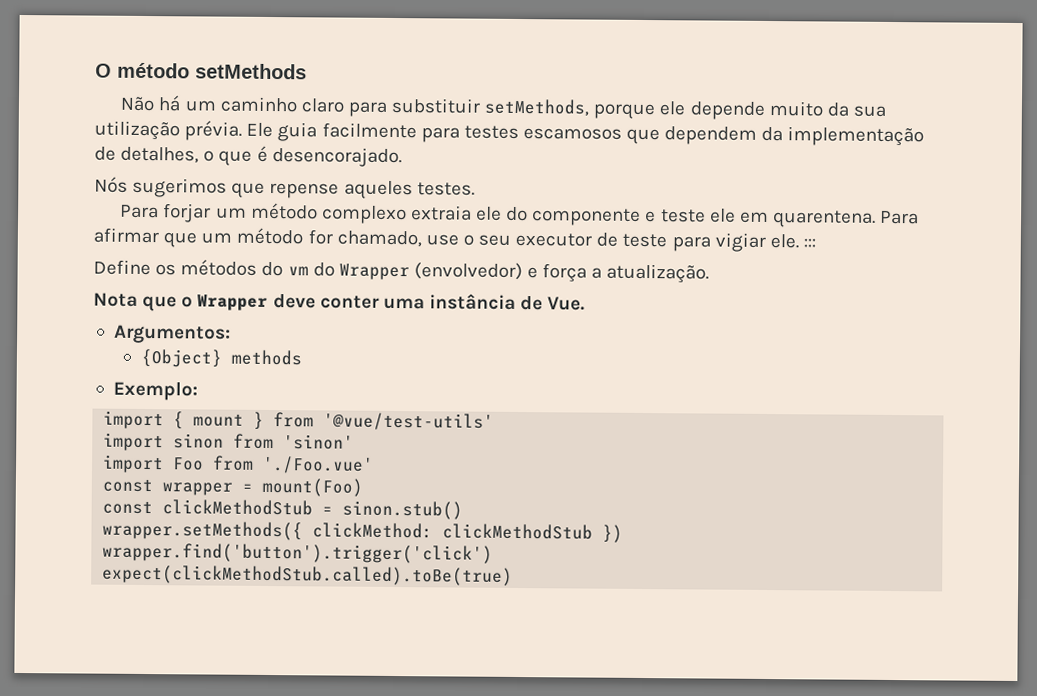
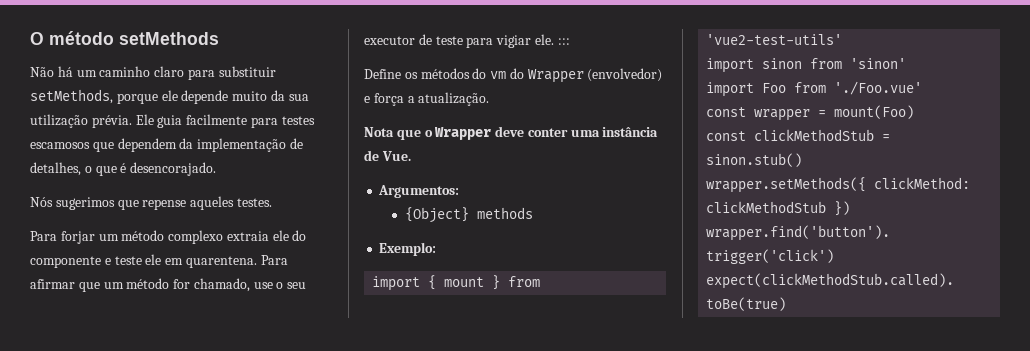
- import { mount } from '@vue/test-utils'
+ import { mount } from 'vue2-test-utils'

